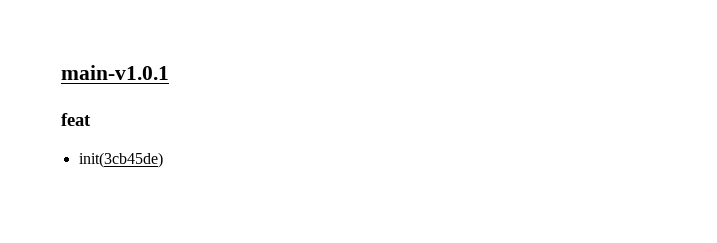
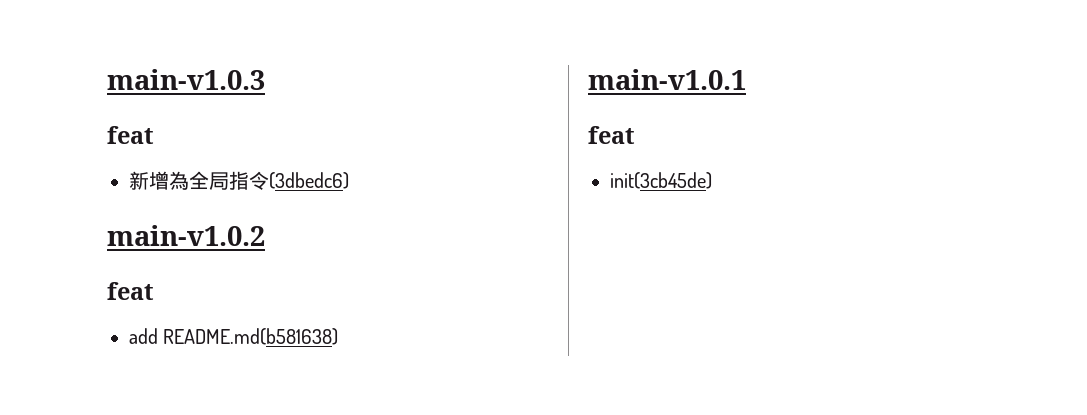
+ main-v1.0.3
+ feat
+ 新增為全局指令(3dbedc6)
+ main-v1.0.2
+ feat
+ add README.md(b581638)

